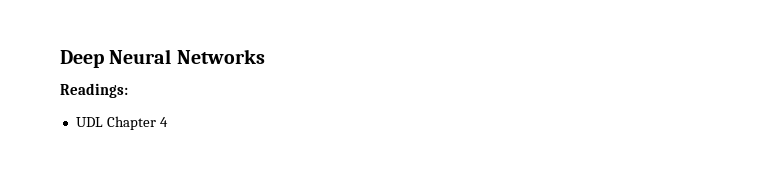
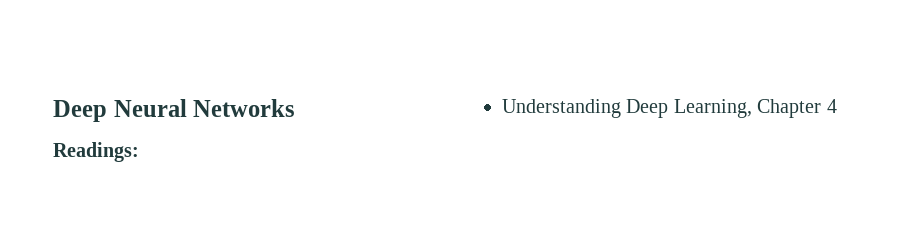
- UDL Chapter 4
+ Understanding Deep Learning, Chapter 4

